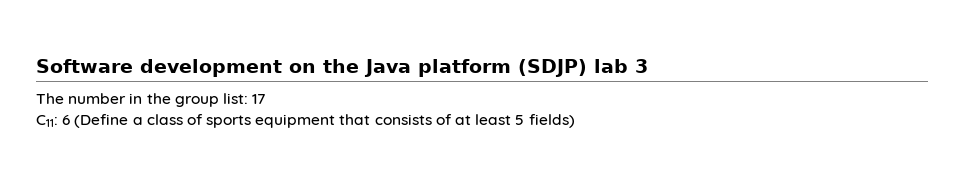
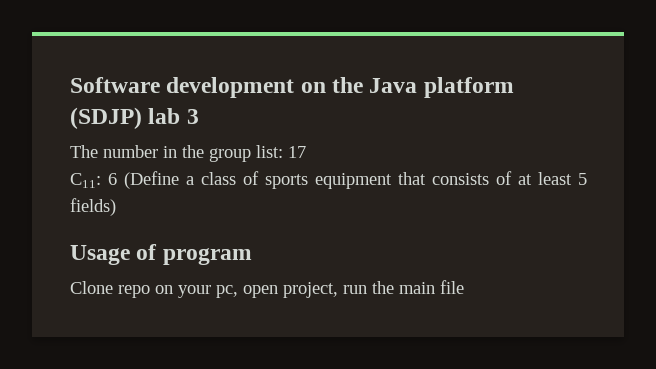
+ Usage of program
+ Clone repo on your pc, open project, run the main file

